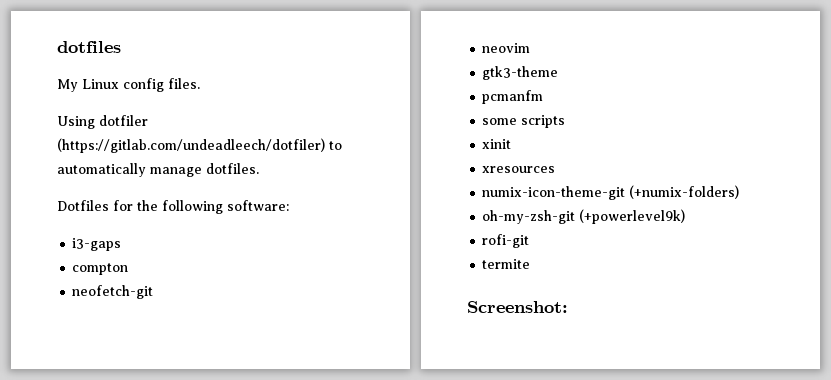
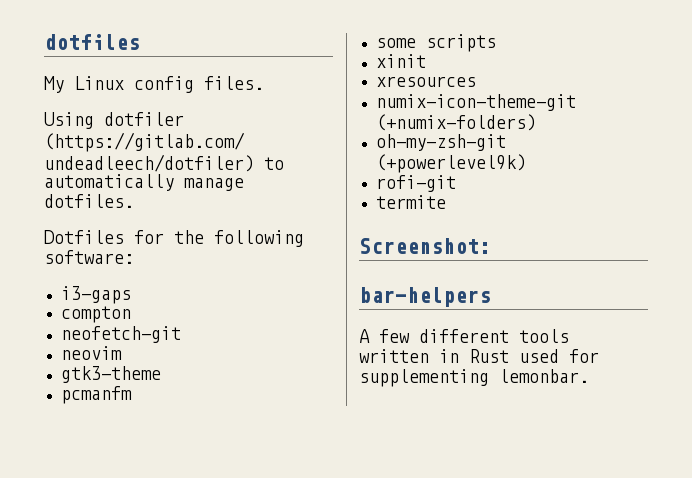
+ bar-helpers
+ A few different tools written in Rust used for supplementing lemonbar.

